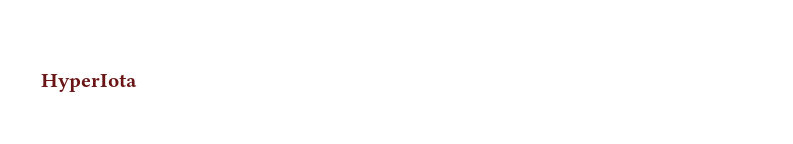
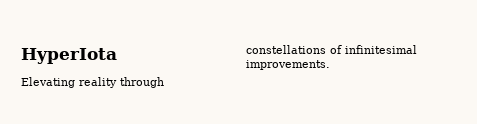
+ Elevating reality through constellations of infinitesimal improvements.

